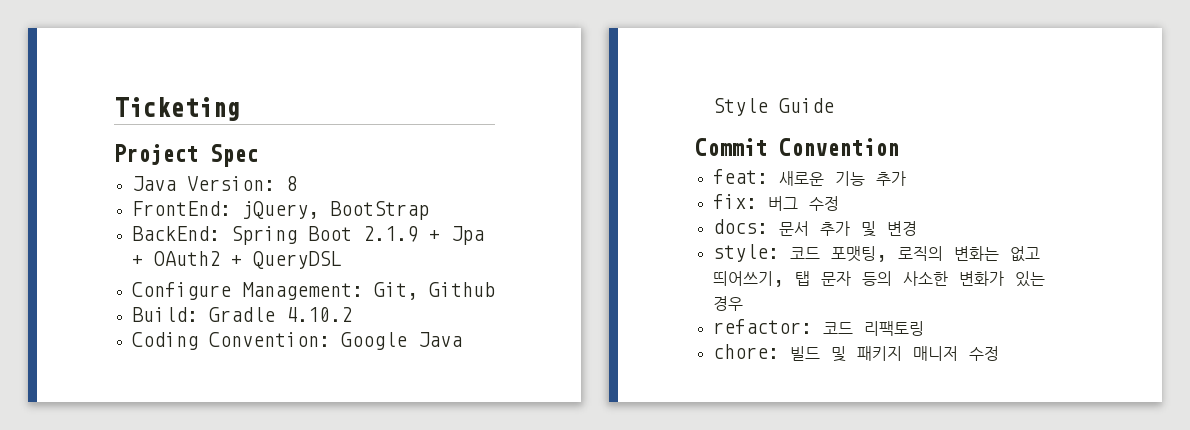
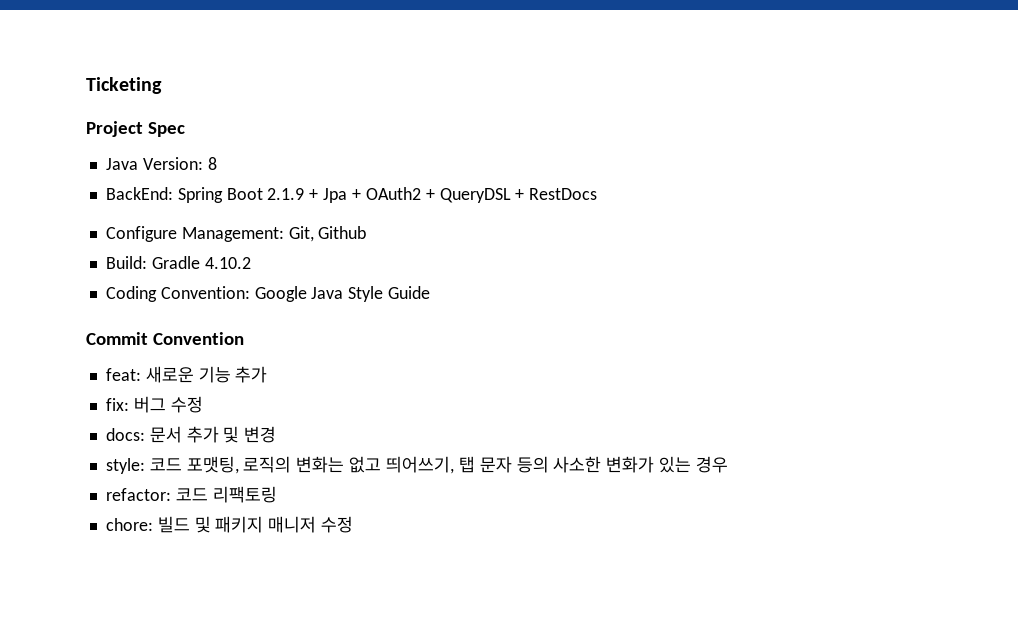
- FrontEnd: jQuery, BootStrap
- BackEnd: Spring Boot 2.1.9 + Jpa + OAuth2 + QueryDSL
+ BackEnd: Spring Boot 2.1.9 + Jpa + OAuth2 + QueryDSL + RestDocs

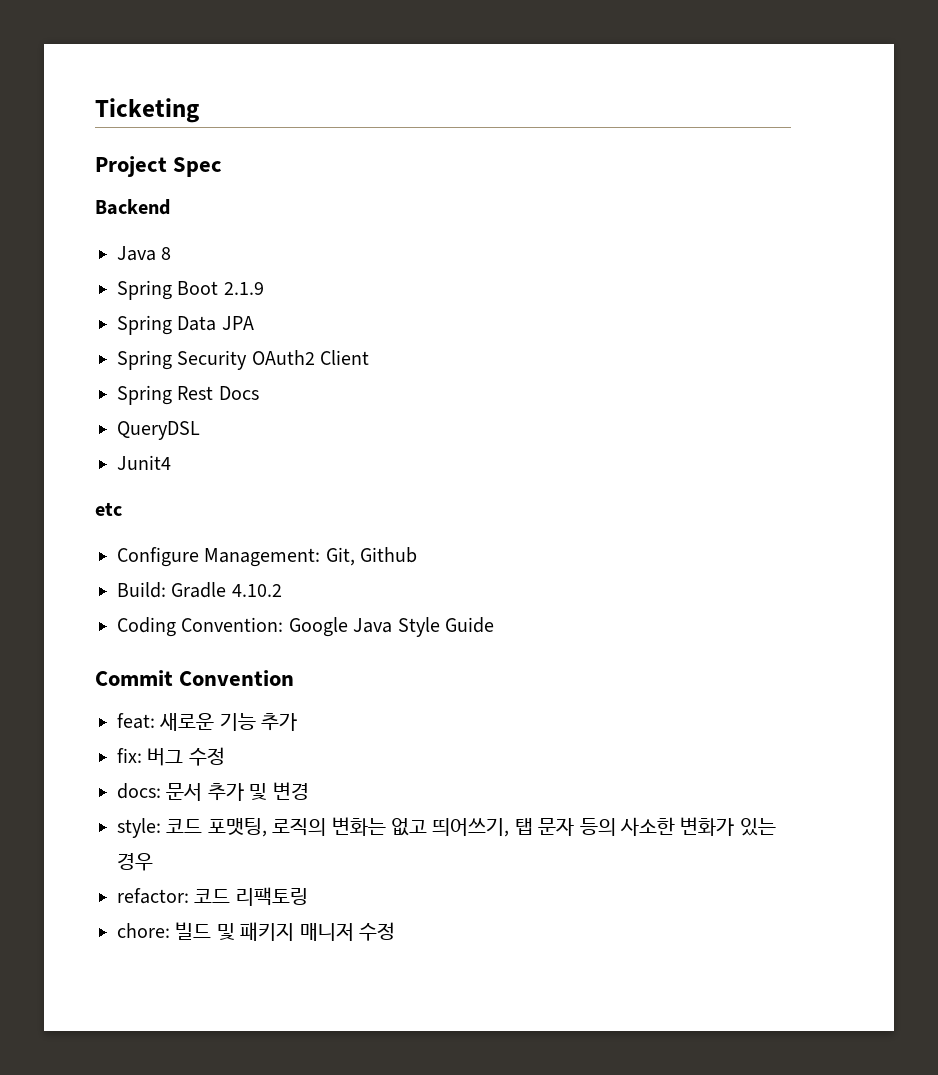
- Java Version: 8
+ Backend
+ Java 8
- BackEnd: Spring Boot 2.1.9 + Jpa + OAuth2 + QueryDSL + RestDocs
+ Spring Boot 2.1.9
+ Spring Data JPA
+ Spring Security OAuth2 Client
+ Spring Rest Docs
+ QueryDSL
+ Junit4
+ etc

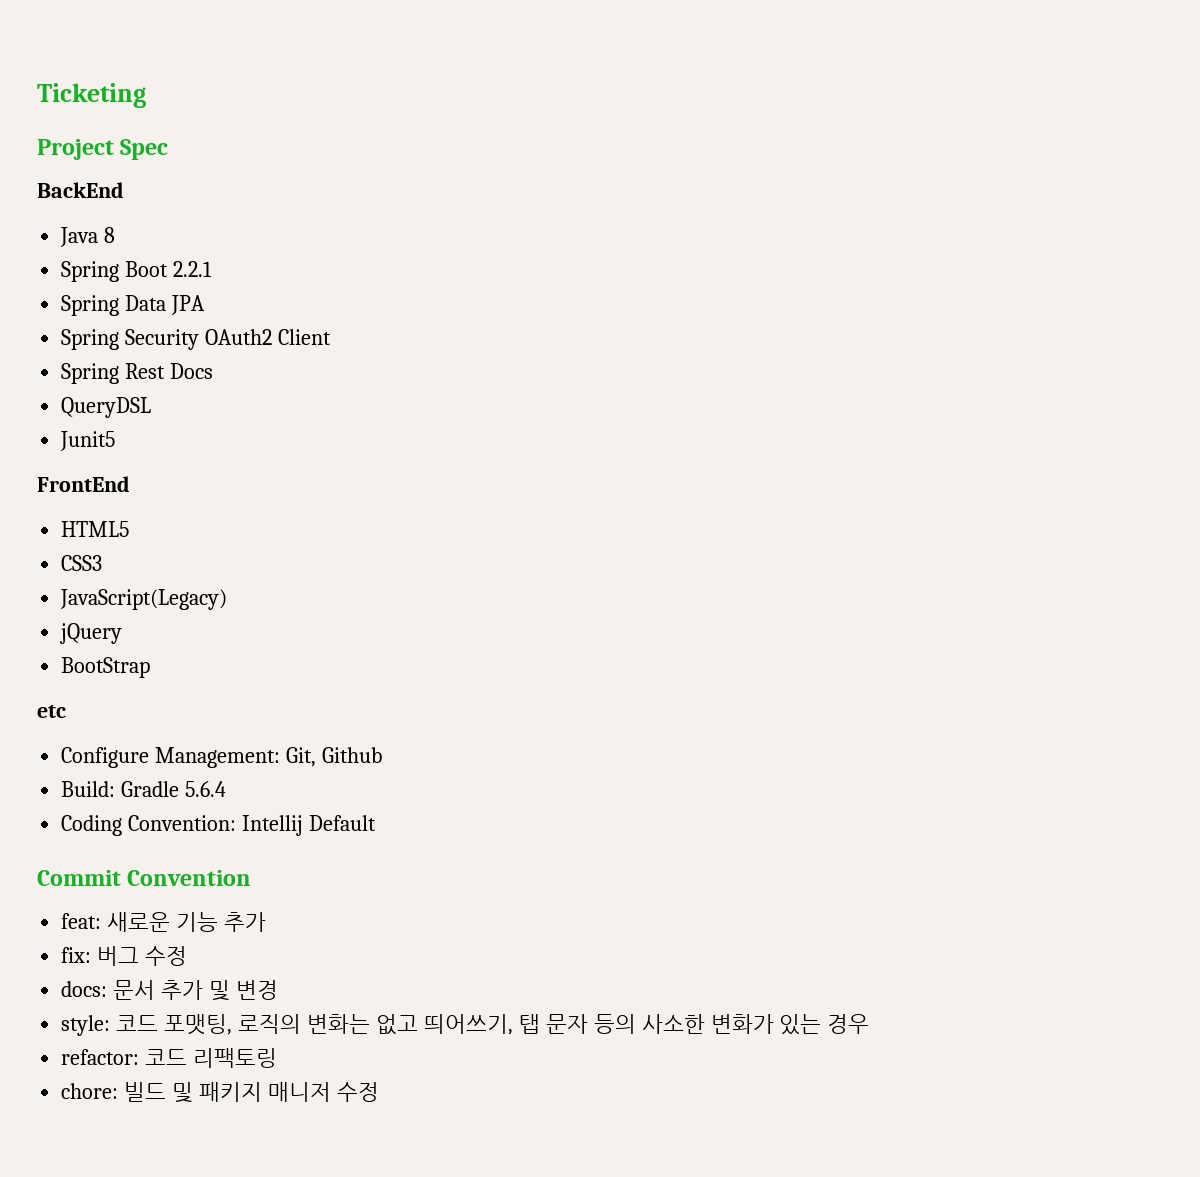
- Backend
+ BackEnd
- Spring Boot 2.1.9
+ Spring Boot 2.2.1
- Junit4
+ Junit5
+ FrontEnd
+ HTML5
+ CSS3
+ JavaScript(Legacy)
+ jQuery
+ BootStrap
- Build: Gradle 4.10.2
+ Build: Gradle 5.6.4
- Coding Convention: Google Java Style Guide
+ Coding Convention: Intellij Default

